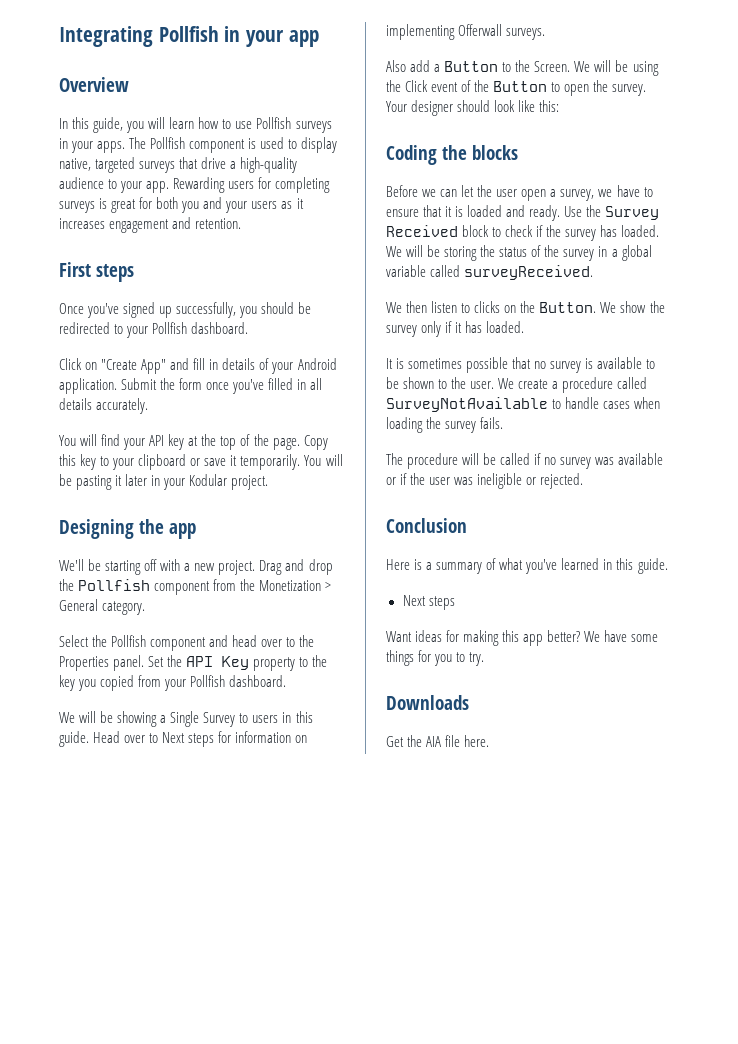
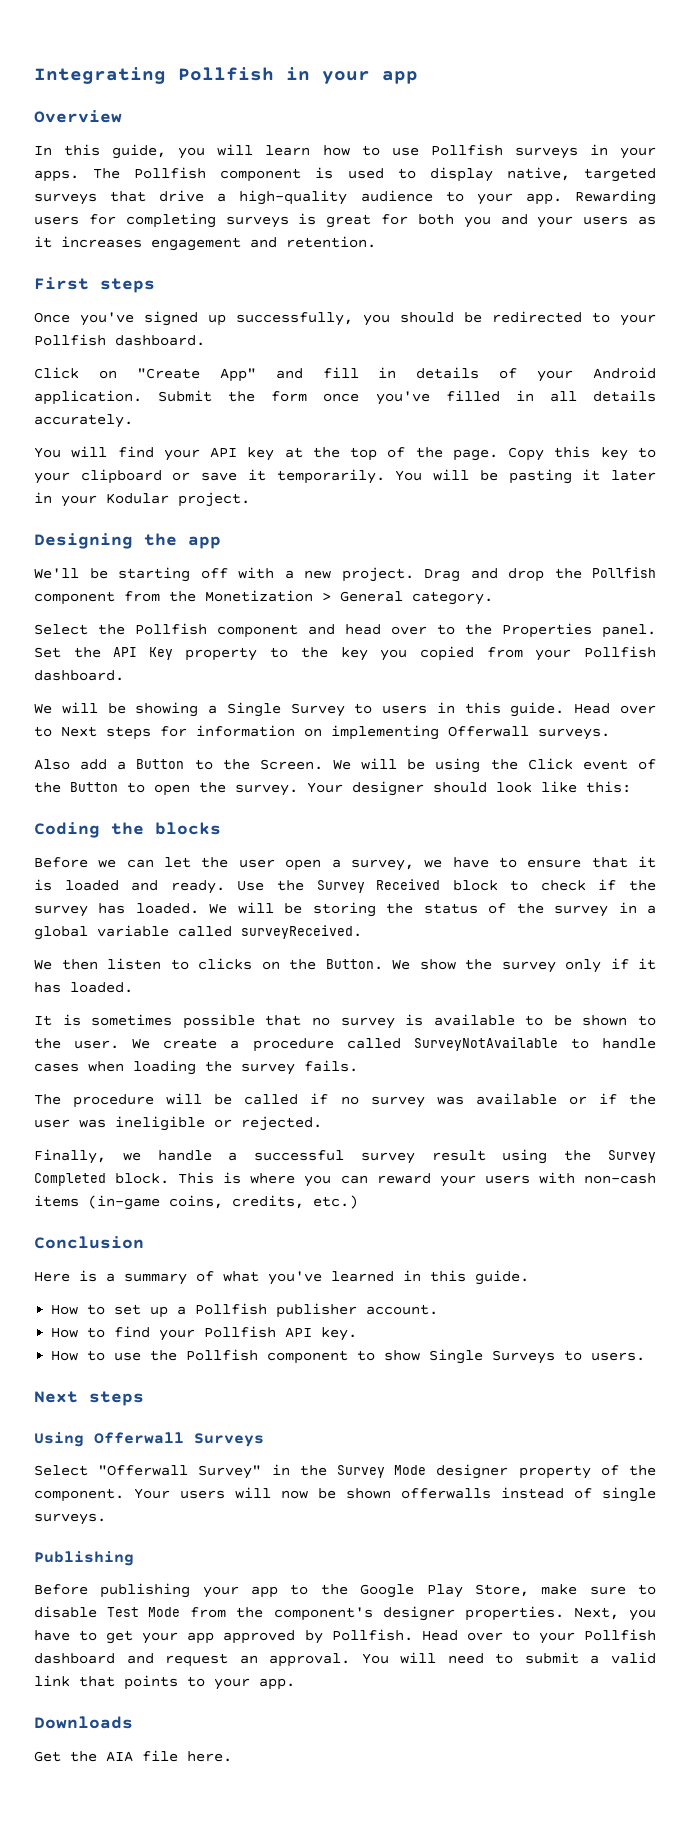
+ Finally, we handle a successful survey result using the Survey Completed block. This is where you can reward your users with non-cash items (in-game coins, credits, etc.)
  Here is a summary of what you've learned in this guide.
+ How to set up a Pollfish publisher account.
+ How to find your Pollfish API key.
+ How to use the Pollfish component to show Single Surveys to users.
  Next steps
- Want ideas for making this app better? We have some things for you to try.
+ Using Offerwall Surveys
+ Select "Offerwall Survey" in the Survey Mode designer property of the component. Your users will now be shown offerwalls instead of single surveys.
+ Publishing
+ Before publishing your app to the Google Play Store, make sure to disable Test Mode from the component's designer properties. Next, you have to get your app approved by Pollfish. Head over to your Pollfish dashboard and request an approval. You will need to submit a valid link that points to your app.

